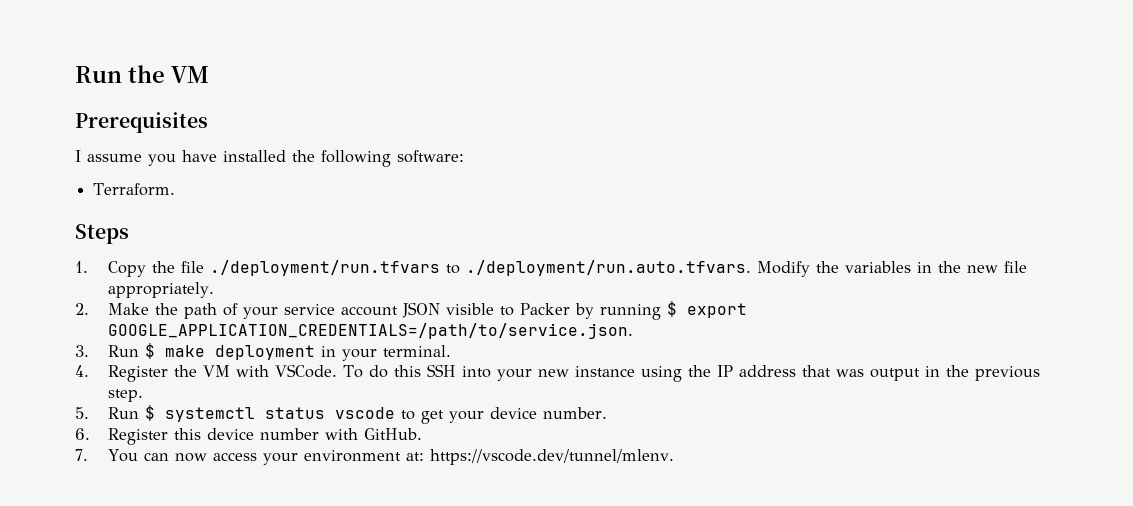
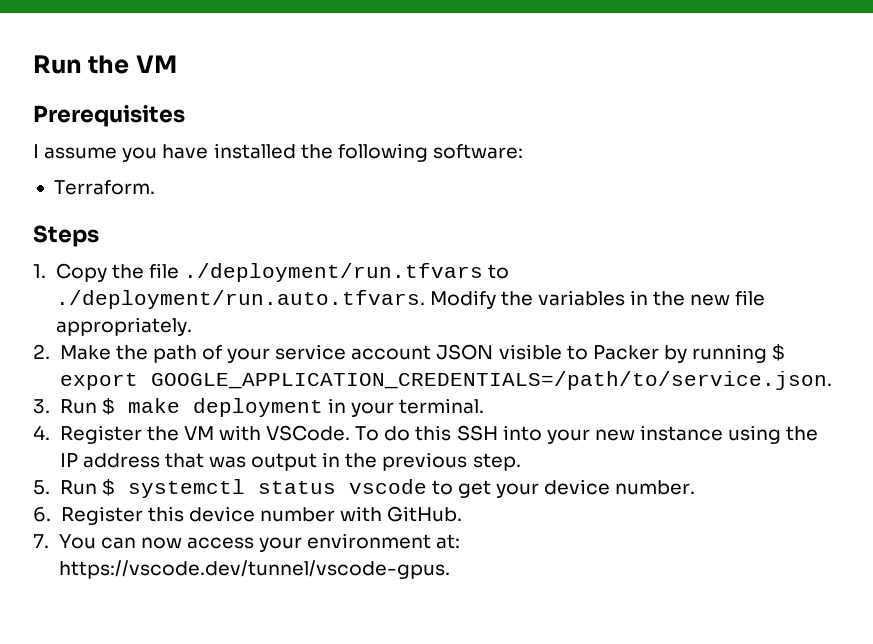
- 7. You can now access your environment at: https://vscode.dev/tunnel/mlenv.
+ 7. You can now access your environment at: https://vscode.dev/tunnel/vscode-gpus.

